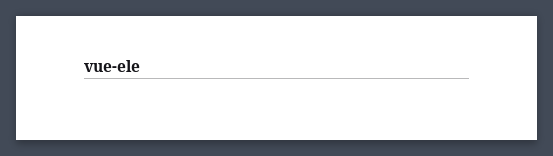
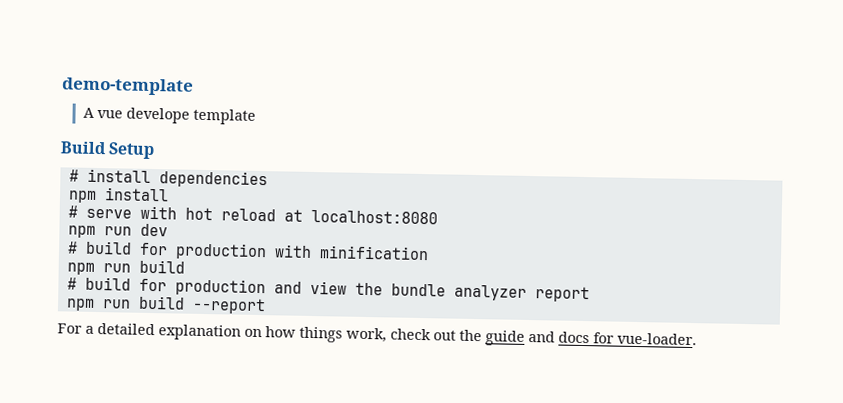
- vue-ele
+ demo-template
+ A vue develope template
+ Build Setup
+ # install dependencies
+ npm install
+ # serve with hot reload at localhost:8080
+ npm run dev
+ # build for production with minification
+ npm run build
+ # build for production and view the bundle analyzer report
+ npm run build --report
+ For a detailed explanation on how things work, check out the guide and docs for vue-loader.

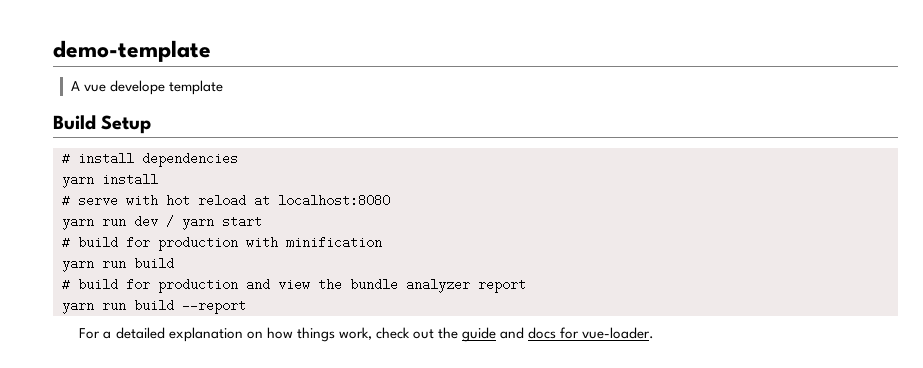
- npm install
+ yarn install
- npm run dev
+ yarn run dev / yarn start
  # build for production with minification
- npm run build
+ yarn run build
- npm run build --report
+ yarn run build --report

